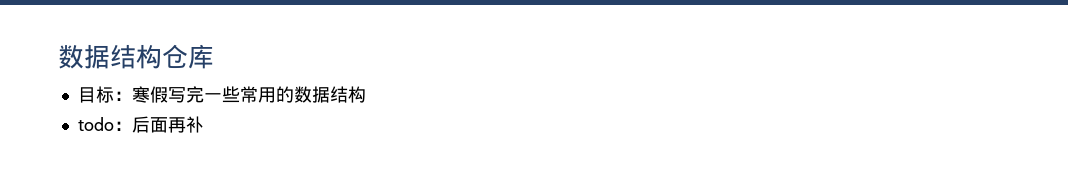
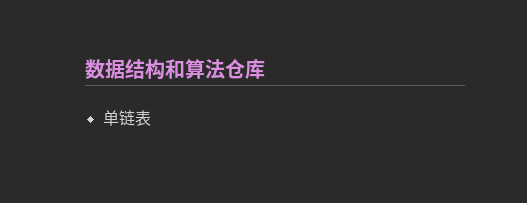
- 数据结构仓库
+ 数据结构和算法仓库
- 目标：寒假写完一些常用的数据结构
- todo：后面再补
+ 单链表

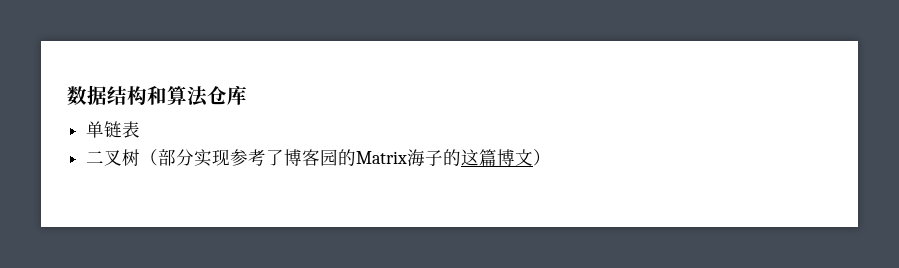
+ 二叉树（部分实现参考了博客园的Matrix海子的这篇博文）

